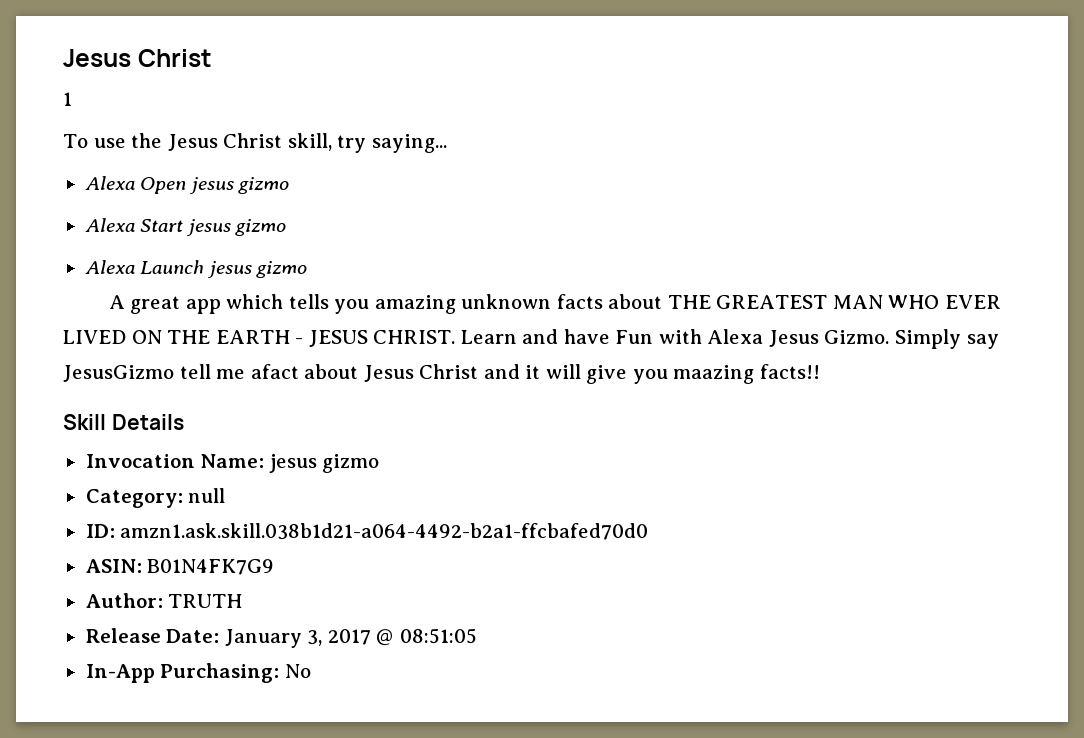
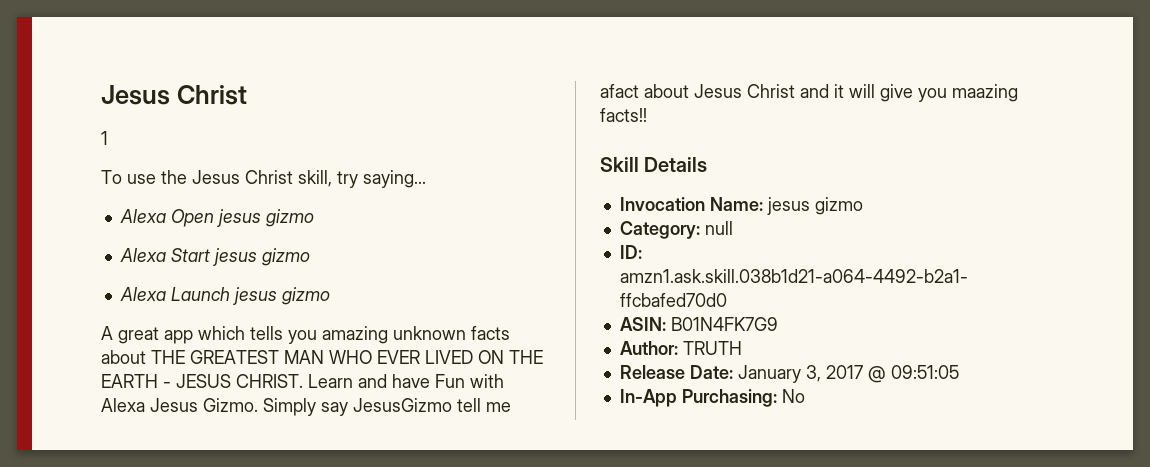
- Release Date: January 3, 2017 @ 08:51:05
+ Release Date: January 3, 2017 @ 09:51:05

